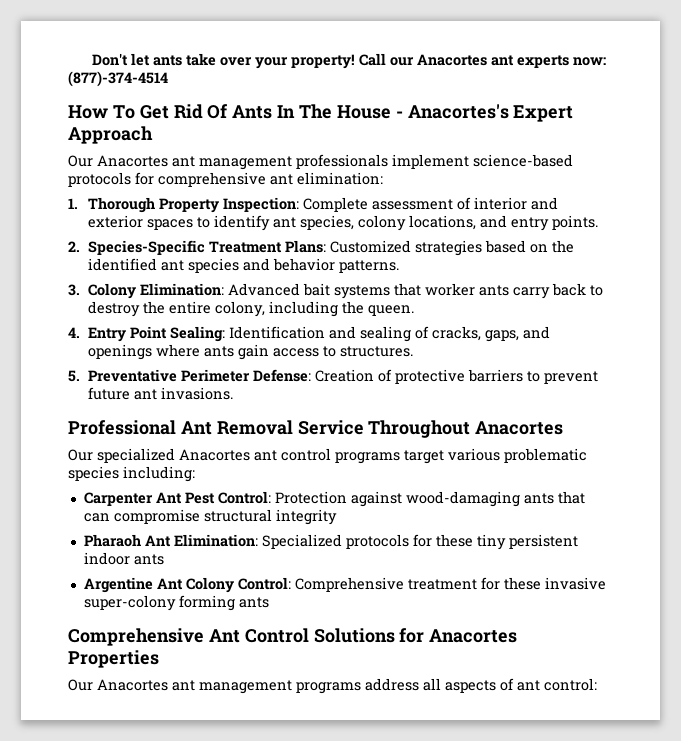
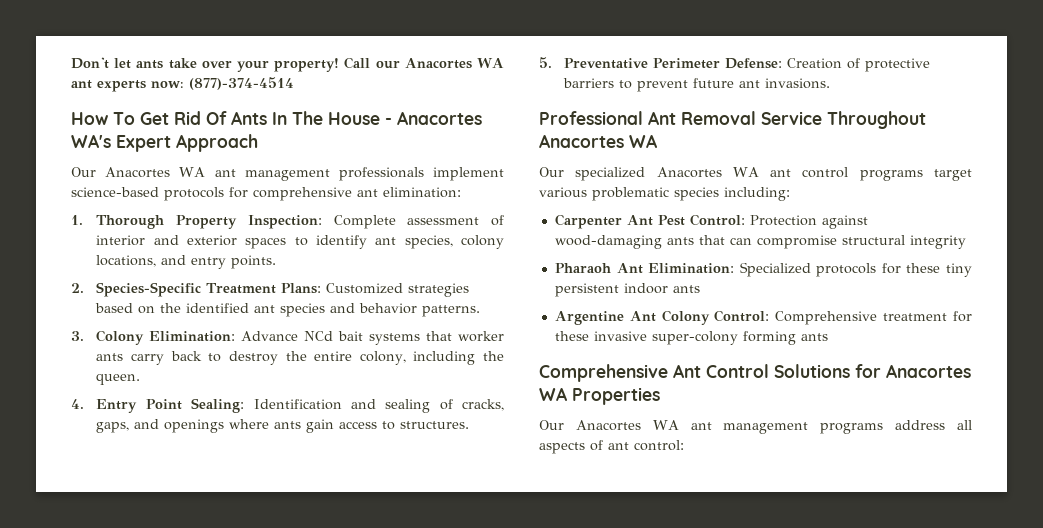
- Call our Anacortes ant experts now: (877)-374-4514
+ Call our Anacortes WA ant experts now: (877)-374-4514
- How To Get Rid Of Ants In The House - Anacortes's Expert Approach
+ How To Get Rid Of Ants In The House - Anacortes WA's Expert Approach
- Our Anacortes ant management professionals implement science-based protocols for comprehensive ant elimination:
+ Our Anacortes WA ant management professionals implement science-based protocols for comprehensive ant elimination:
- 3. Colony Elimination: Advanced bait systems that worker ants carry back to destroy the entire colony, including the queen.
+ 3. Colony Elimination: Advance NCd bait systems that worker ants carry back to destroy the entire colony, including the queen.
- Professional Ant Removal Service Throughout Anacortes
+ Professional Ant Removal Service Throughout Anacortes WA
- Our specialized Anacortes ant control programs target various problematic species including:
+ Our specialized Anacortes WA ant control programs target various problematic species including:
- Comprehensive Ant Control Solutions for Anacortes Properties
+ Comprehensive Ant Control Solutions for Anacortes WA Properties
- Our Anacortes ant management programs address all aspects of ant control:
+ Our Anacortes WA ant management programs address all aspects of ant control:

